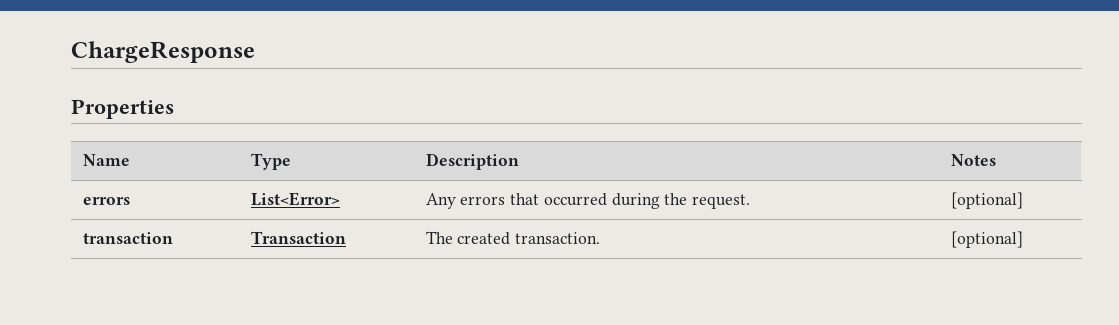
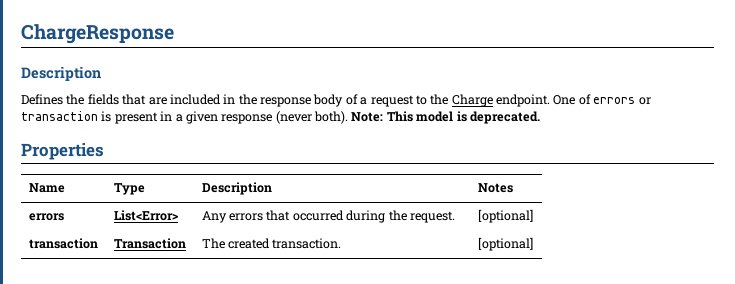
  ChargeResponse
+ Description
+ Defines the fields that are included in the response body of a request to the Charge endpoint. One of errors or transaction is present in a given response (never both). Note: This model is deprecated.

